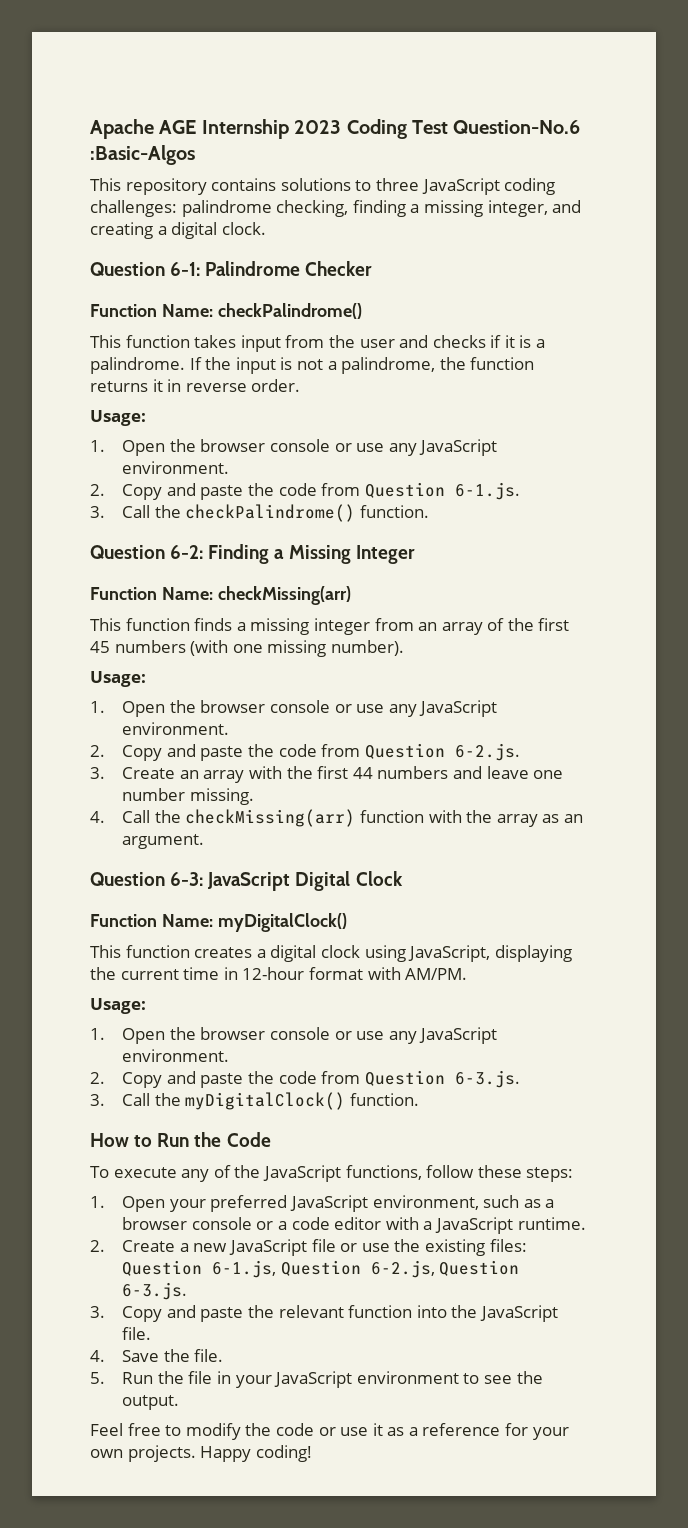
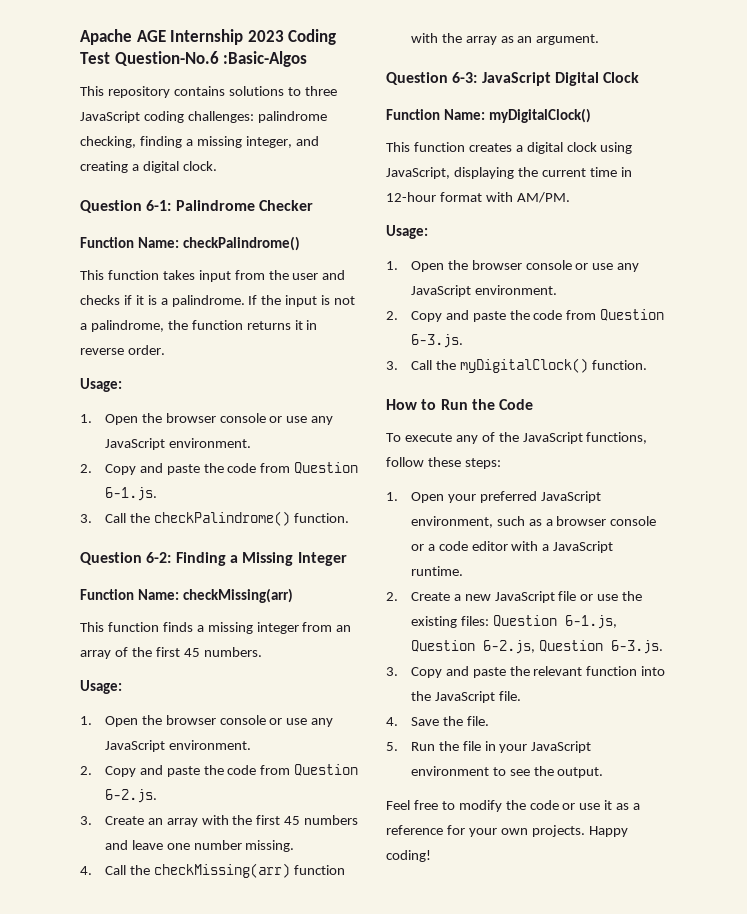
- This function finds a missing integer from an array of the first 45 numbers (with one missing number).
+ This function finds a missing integer from an array of the first 45 numbers.
- 3. Create an array with the first 44 numbers and leave one number missing.
+ 3. Create an array with the first 45 numbers and leave one number missing.

